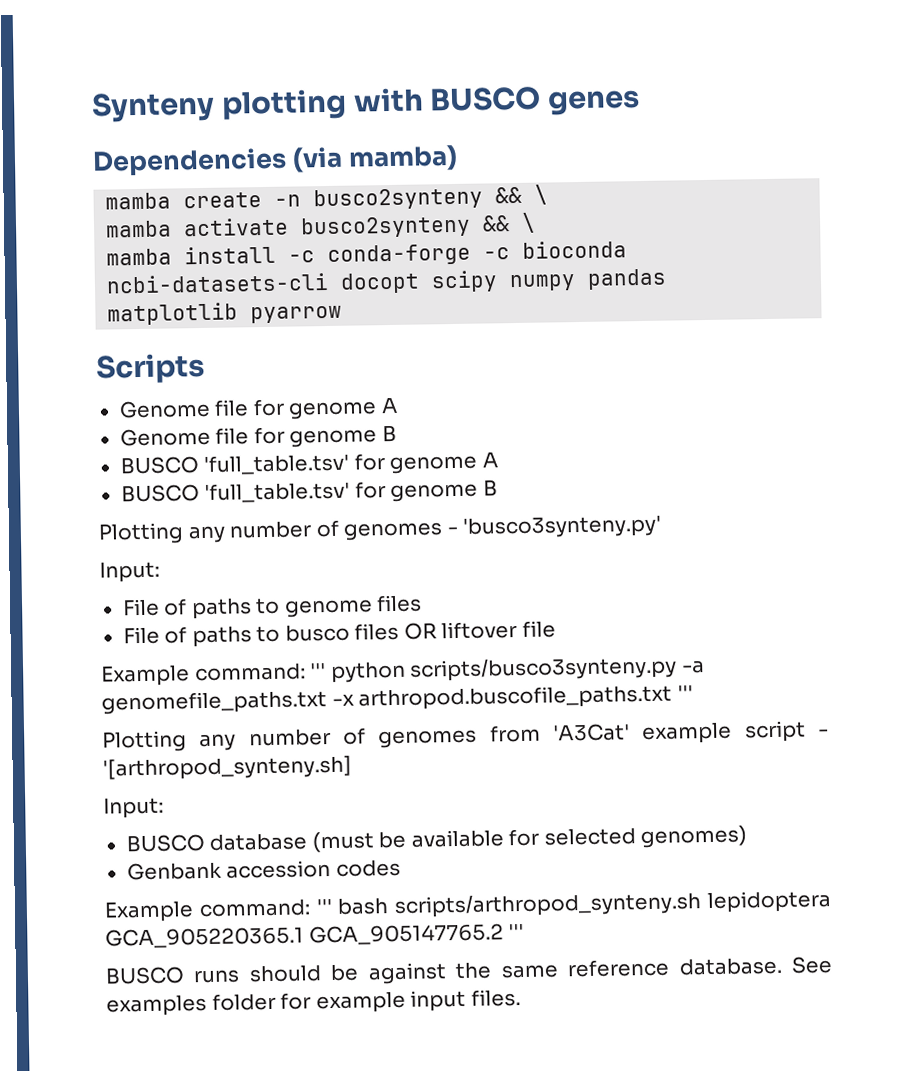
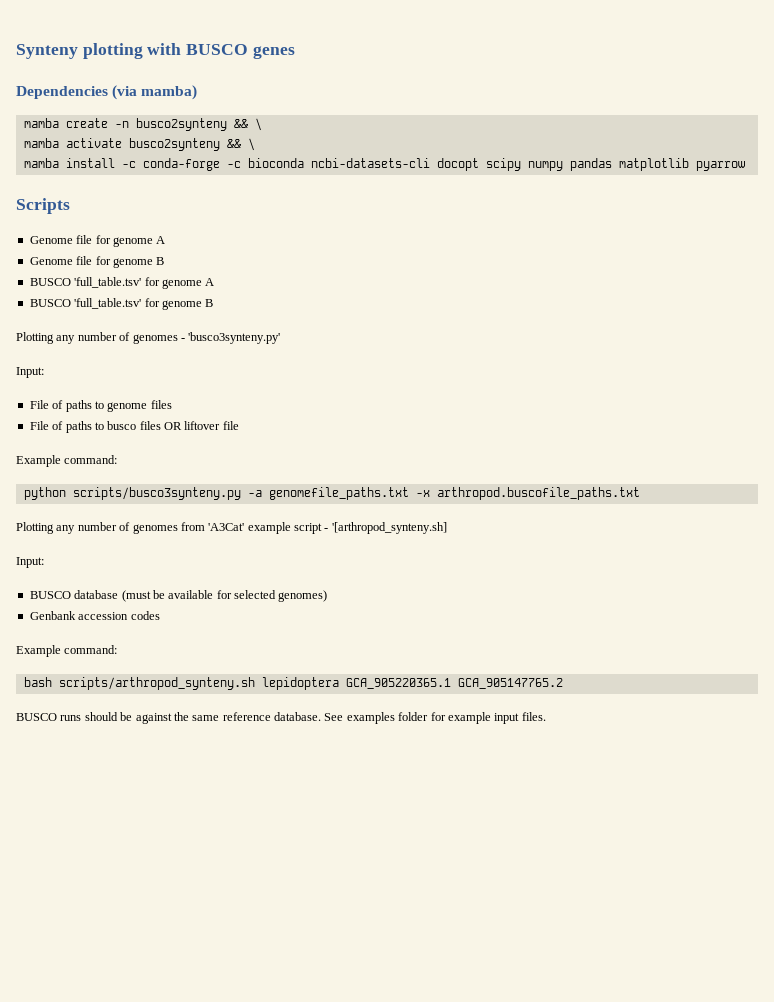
  File of paths to busco files OR liftover file
- Example command: ''' python scripts/busco3synteny.py -a genomefile_paths.txt -x arthropod.buscofile_paths.txt '''
+ Example command:
+ python scripts/busco3synteny.py -a genomefile_paths.txt -x arthropod.buscofile_paths.txt
  Genbank accession codes
- Example command: ''' bash scripts/arthropod_synteny.sh lepidoptera GCA_905220365.1 GCA_905147765.2 '''
+ Example command:
+ bash scripts/arthropod_synteny.sh lepidoptera GCA_905220365.1 GCA_905147765.2

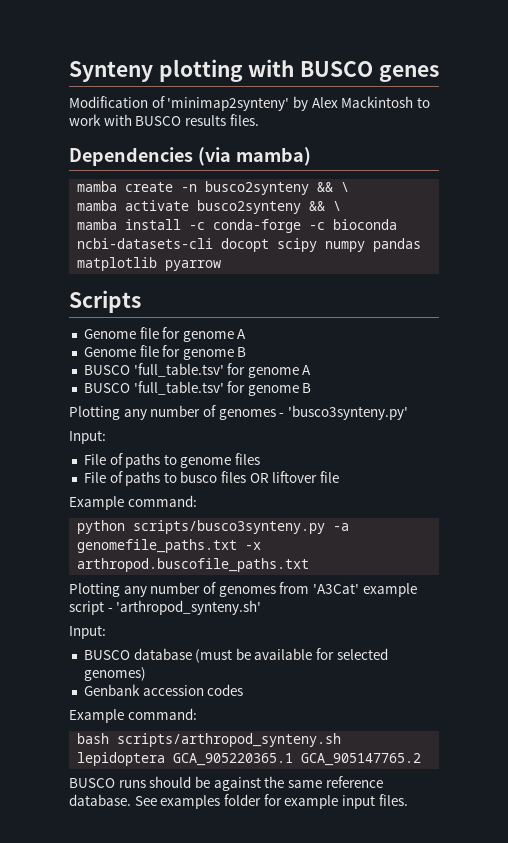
+ Modification of 'minimap2synteny' by Alex Mackintosh to work with BUSCO results files.
- Plotting any number of genomes from 'A3Cat' example script - '[arthropod_synteny.sh]
+ Plotting any number of genomes from 'A3Cat' example script - 'arthropod_synteny.sh'

